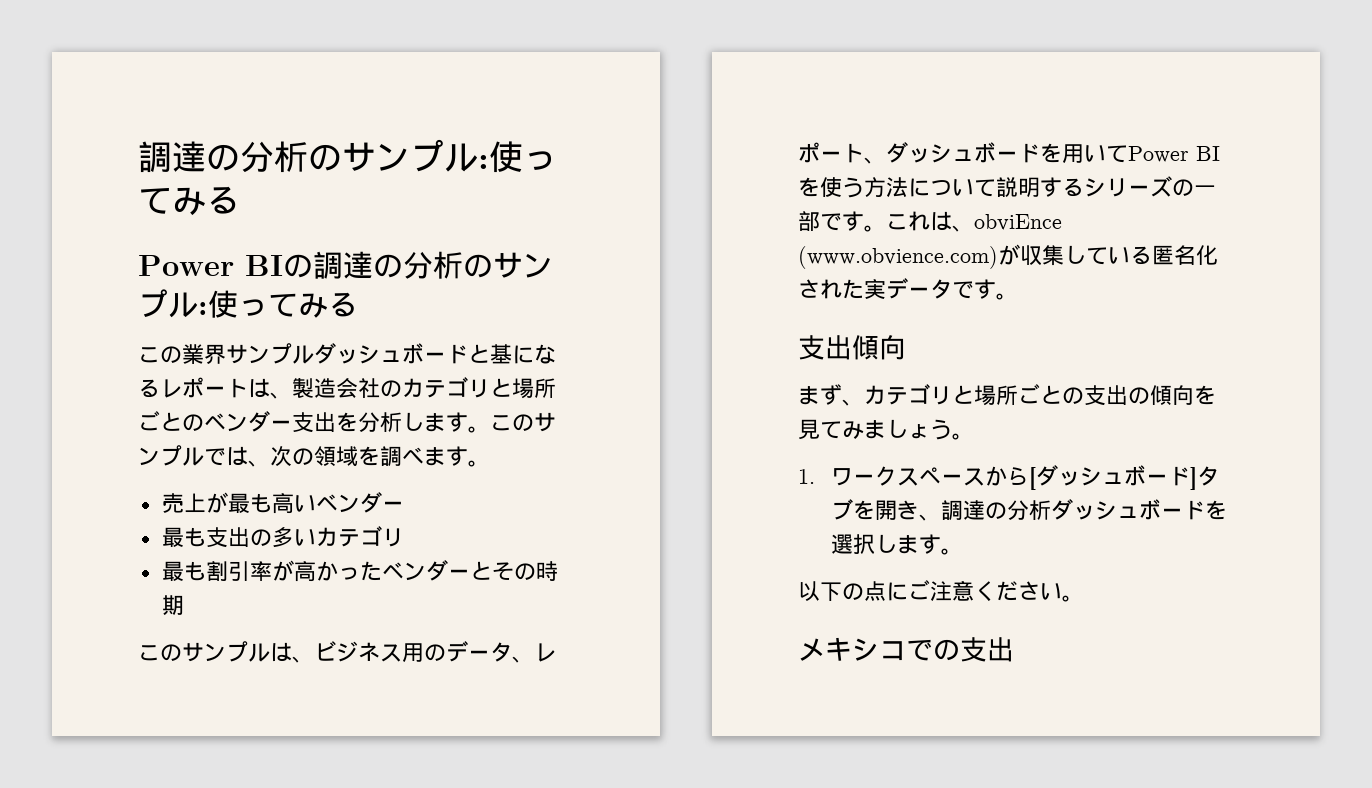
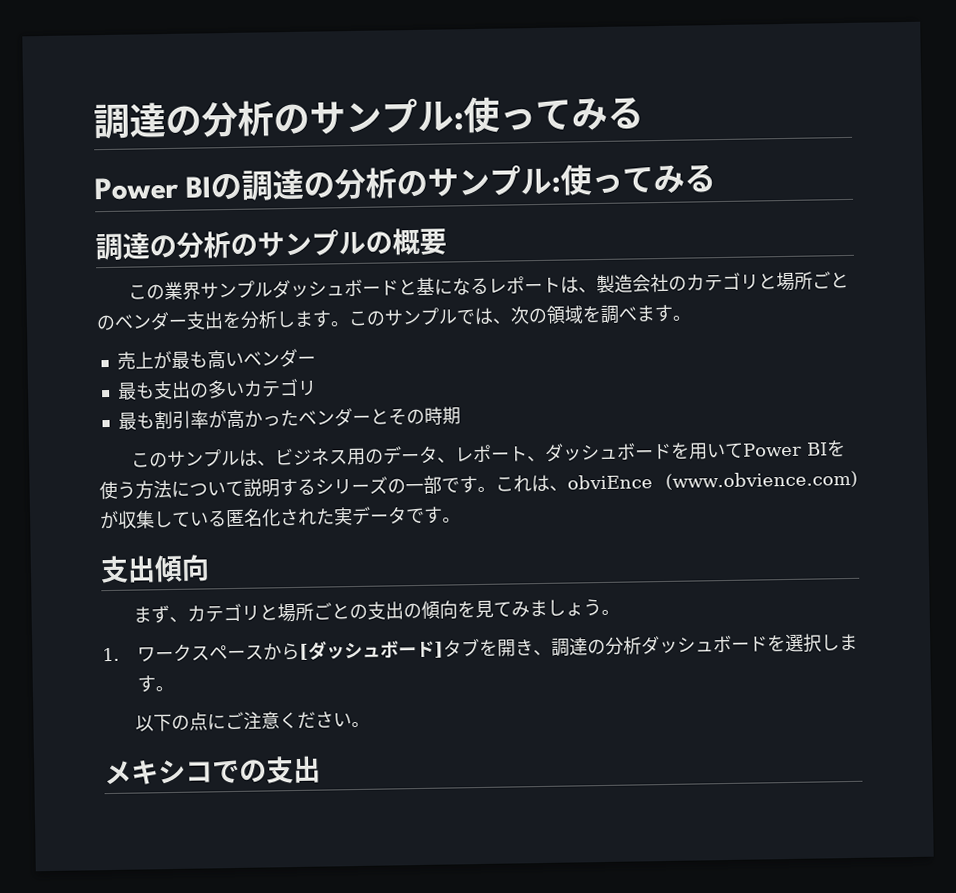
+ 調達の分析のサンプルの概要

